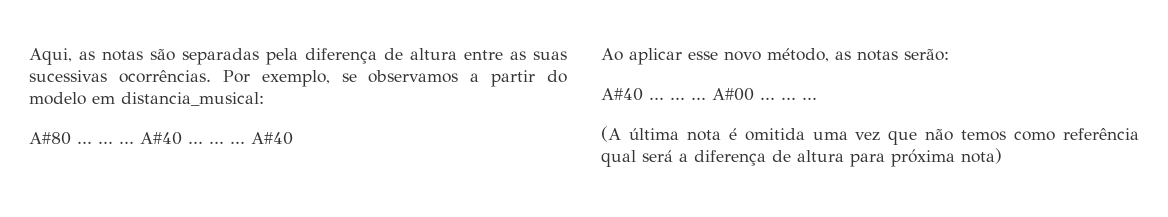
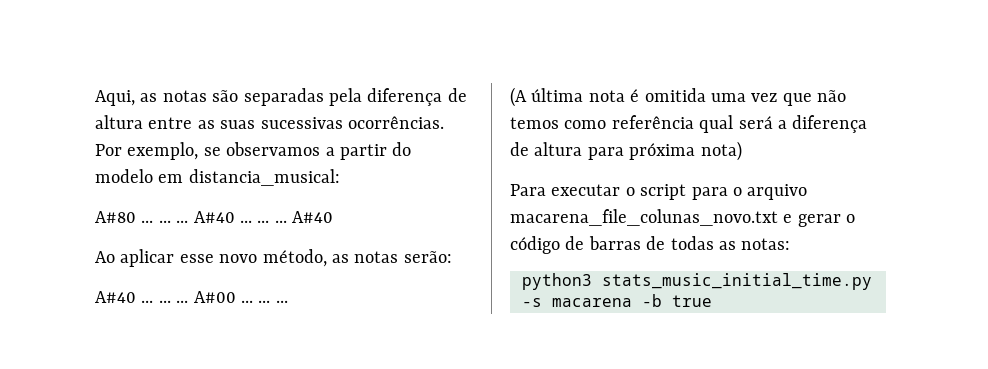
+ Para executar o script para o arquivo macarena_file_colunas_novo.txt e gerar o código de barras de todas as notas:
+ python3 stats_music_initial_time.py -s macarena -b true

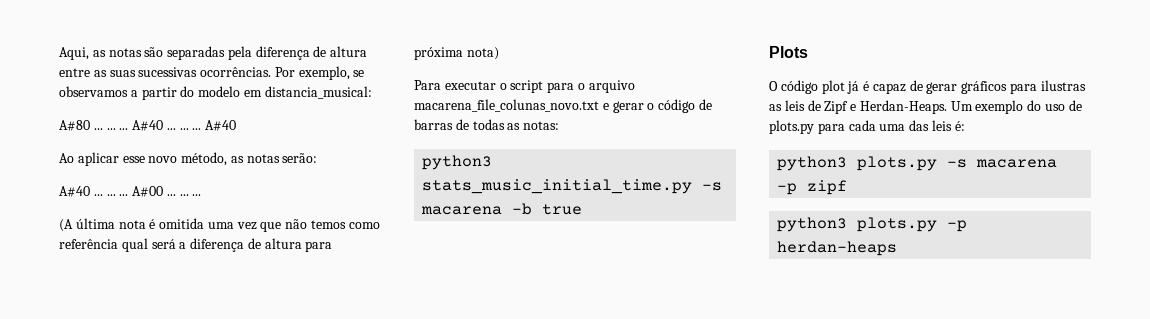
+ Plots
+ O código plot já é capaz de gerar gráficos para ilustras as leis de Zipf e Herdan-Heaps. Um exemplo do uso de plots.py para cada uma das leis é:
+ python3 plots.py -s macarena -p zipf
+ python3 plots.py -p herdan-heaps

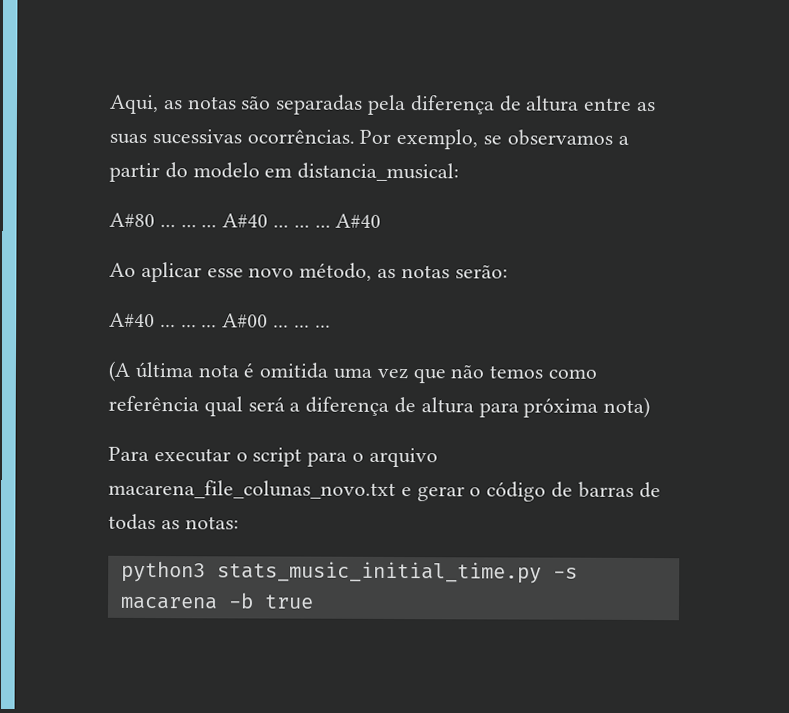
- Plots
- O código plot já é capaz de gerar gráficos para ilustras as leis de Zipf e Herdan-Heaps. Um exemplo do uso de plots.py para cada uma das leis é:
- python3 plots.py -s macarena -p zipf
- python3 plots.py -p herdan-heaps

